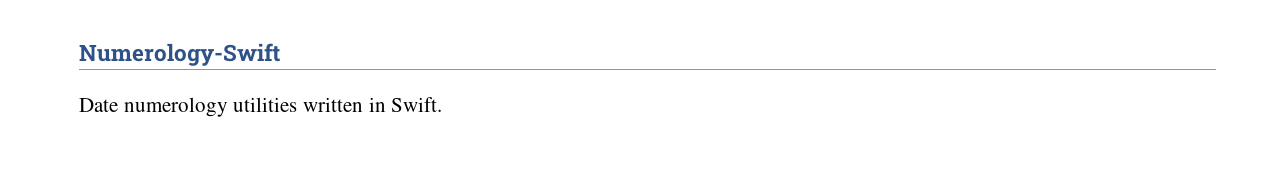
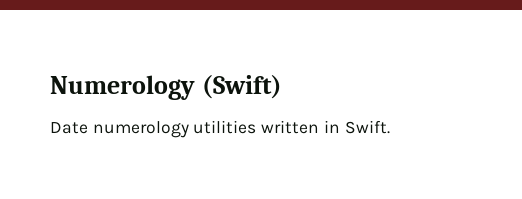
- Numerology-Swift
+ Numerology (Swift)

